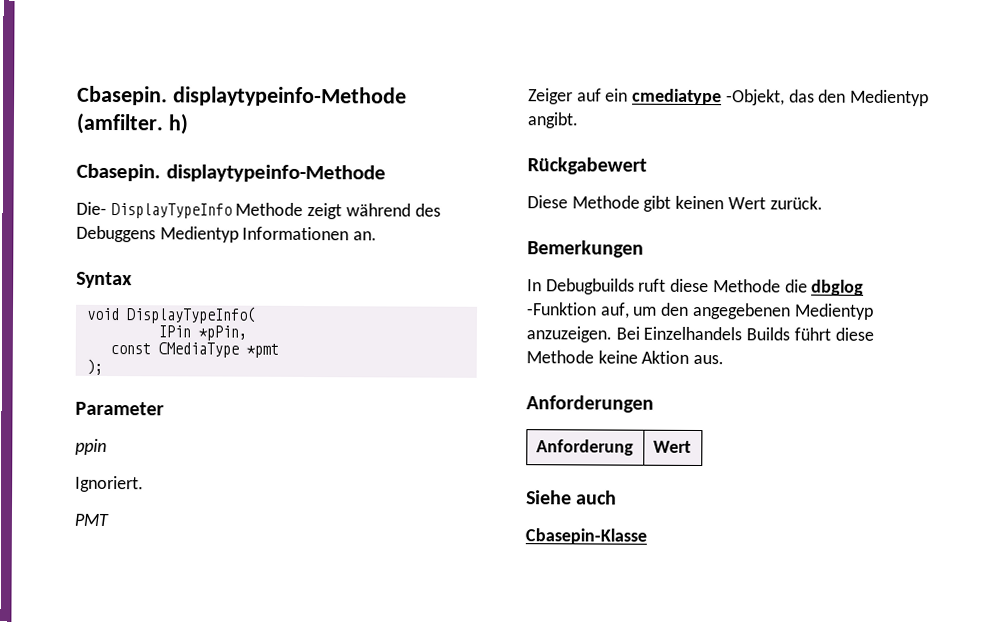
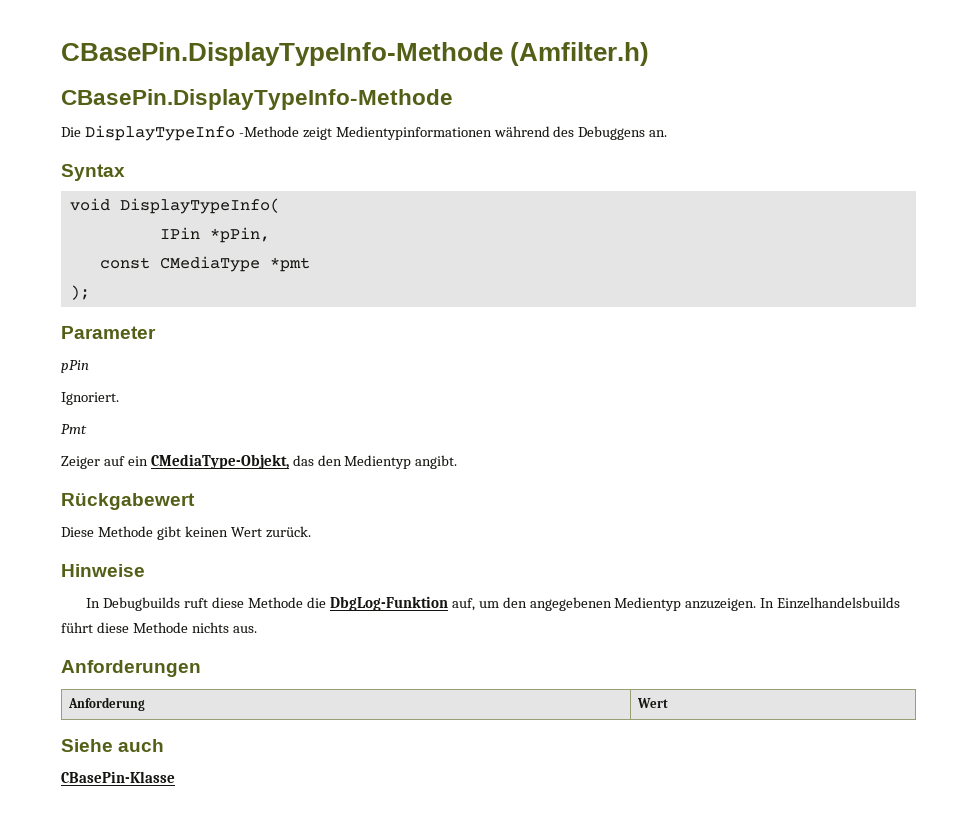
- Cbasepin. displaytypeinfo-Methode (amfilter. h)
- Cbasepin. displaytypeinfo-Methode
- Die- DisplayTypeInfo Methode zeigt während des Debuggens Medientyp Informationen an.
+ CBasePin.DisplayTypeInfo-Methode (Amfilter.h)
+ CBasePin.DisplayTypeInfo-Methode
+ Die DisplayTypeInfo -Methode zeigt Medientypinformationen während des Debuggens an.
- ppin
+ pPin
- PMT
+ Pmt
- Zeiger auf ein cmediatype -Objekt, das den Medientyp angibt.
+ Zeiger auf ein CMediaType-Objekt, das den Medientyp angibt.
- Bemerkungen
+ Hinweise
- In Debugbuilds ruft diese Methode die dbglog -Funktion auf, um den angegebenen Medientyp anzuzeigen.
+ In Debugbuilds ruft diese Methode die DbgLog-Funktion auf, um den angegebenen Medientyp anzuzeigen.
- Bei Einzelhandels Builds führt diese Methode keine Aktion aus.
+ In Einzelhandelsbuilds führt diese Methode nichts aus.
- Cbasepin-Klasse
+ CBasePin-Klasse

